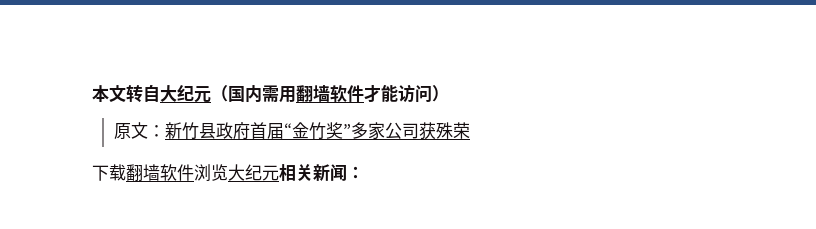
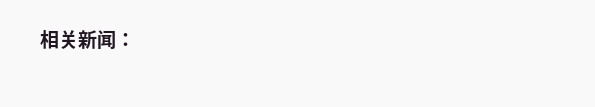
- 本文转自大纪元（国内需用翻墙软件才能访问）
- 原文：新竹县政府首届“金竹奖”多家公司获殊荣
- 下载翻墙软件浏览大纪元相关新闻：
+ 相关新闻：

